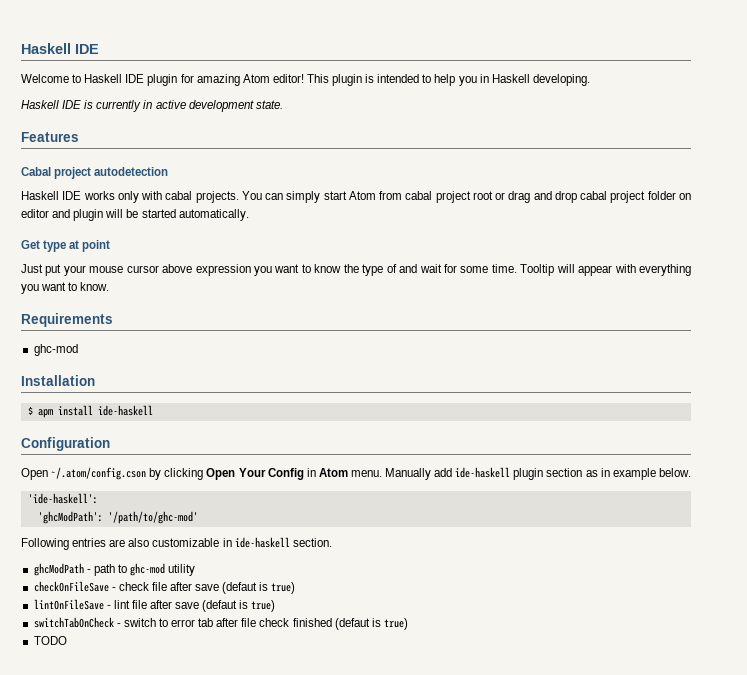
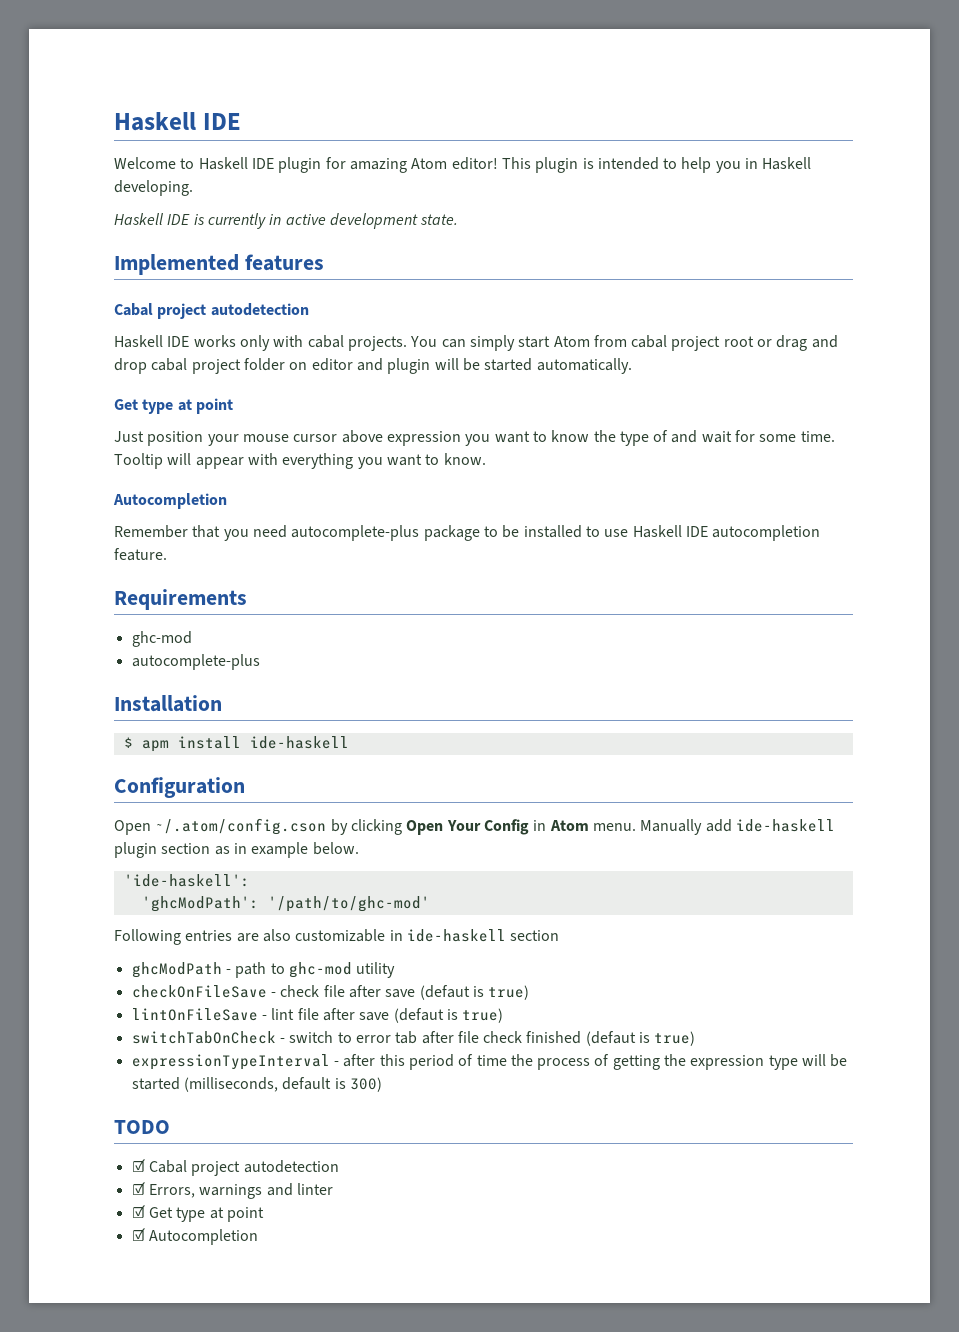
- Features
+ Implemented features
- Just put your mouse cursor above expression you want to know the type of and wait for some time.
+ Just position your mouse cursor above expression you want to know the type of and wait for some time.
  Tooltip will appear with everything you want to know.
+ Autocompletion
+ Remember that you need autocomplete-plus package to be installed to use Haskell IDE autocompletion feature.
  Requirements
  ghc-mod
+ autocomplete-plus
- Following entries are also customizable in ide-haskell section.
+ Following entries are also customizable in ide-haskell section
+ expressionTypeInterval - after this period of time the process of getting the expression type will be started (milliseconds, default is 300)
  TODO
+ ☑ Cabal project autodetection
+ ☑ Errors, warnings and linter
+ ☑ Get type at point
+ ☑ Autocompletion

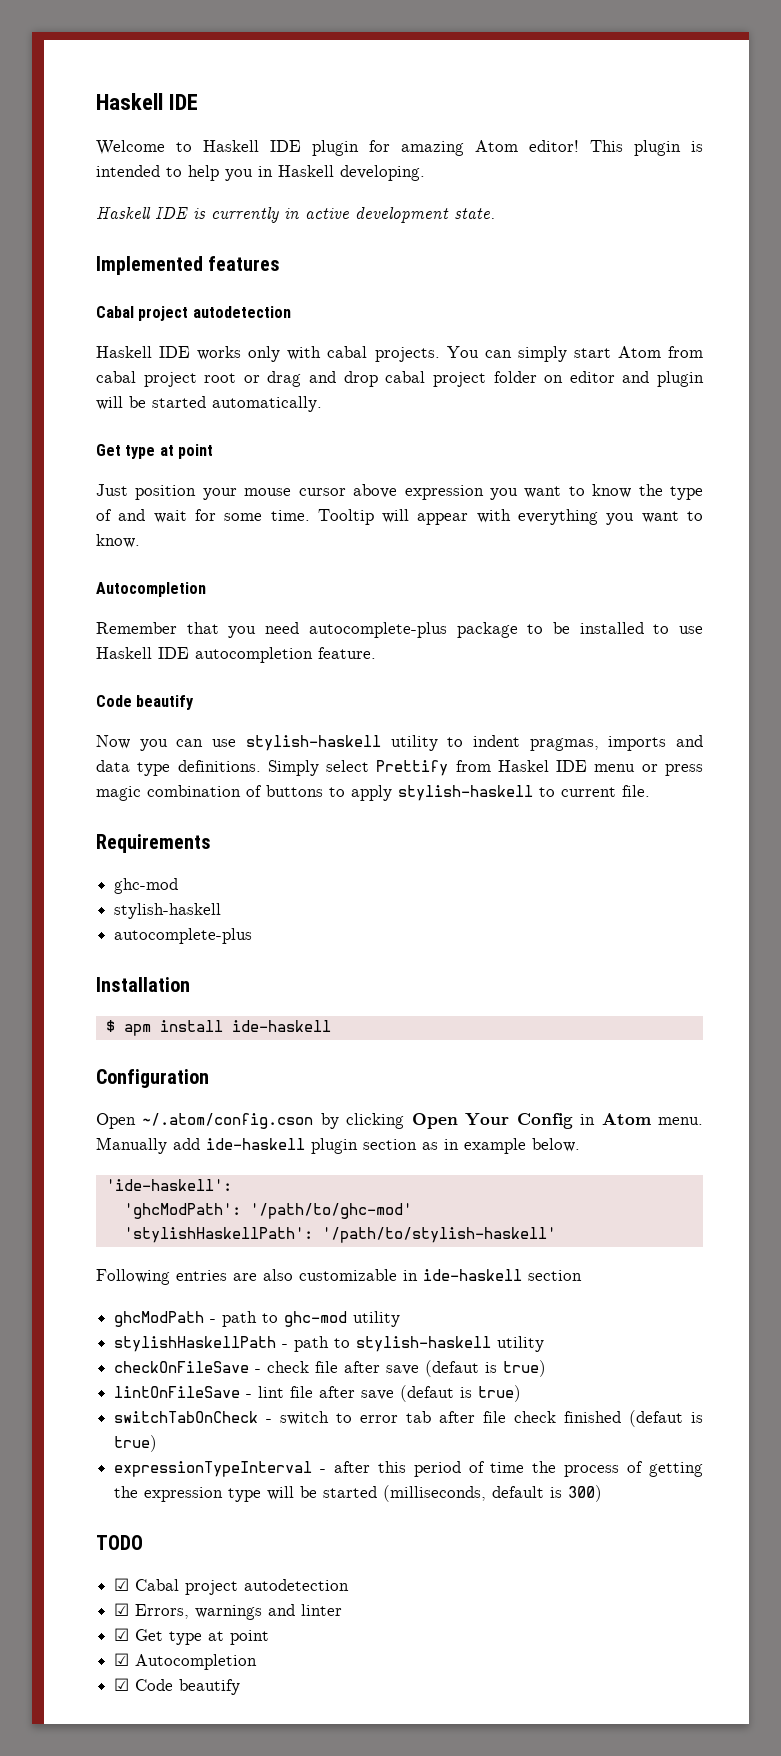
  Remember that you need autocomplete-plus package to be installed to use Haskell IDE autocompletion feature.
+ Code beautify
+ Now you can use stylish-haskell utility to indent pragmas, imports and data type definitions. Simply select Prettify from Haskel IDE menu or press magic combination of buttons to apply stylish-haskell to current file.
  Requirements
  ghc-mod
+ stylish-haskell
+ 'stylishHaskellPath': '/path/to/stylish-haskell'
+ stylishHaskellPath - path to stylish-haskell utility
+ ☑ Code beautify

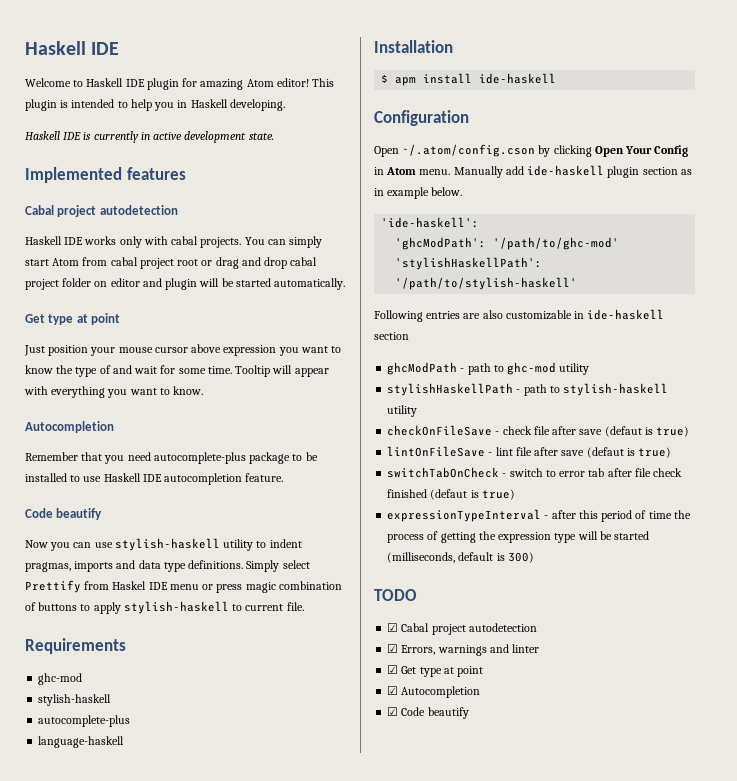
+ language-haskell

